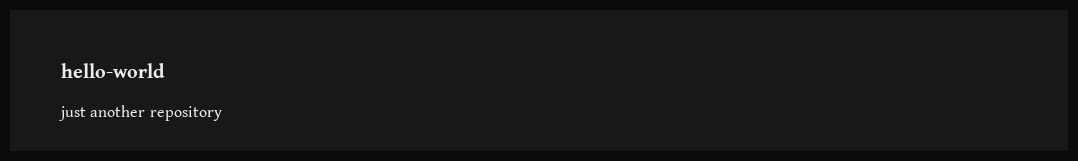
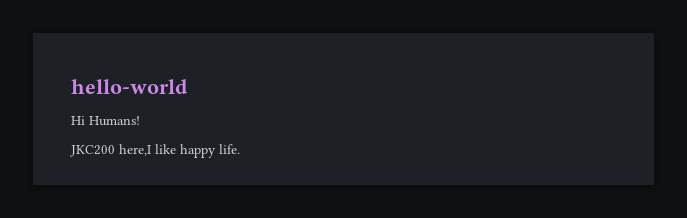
- just another repository
+ Hi Humans!
+ JKC200 here,I like happy life.

